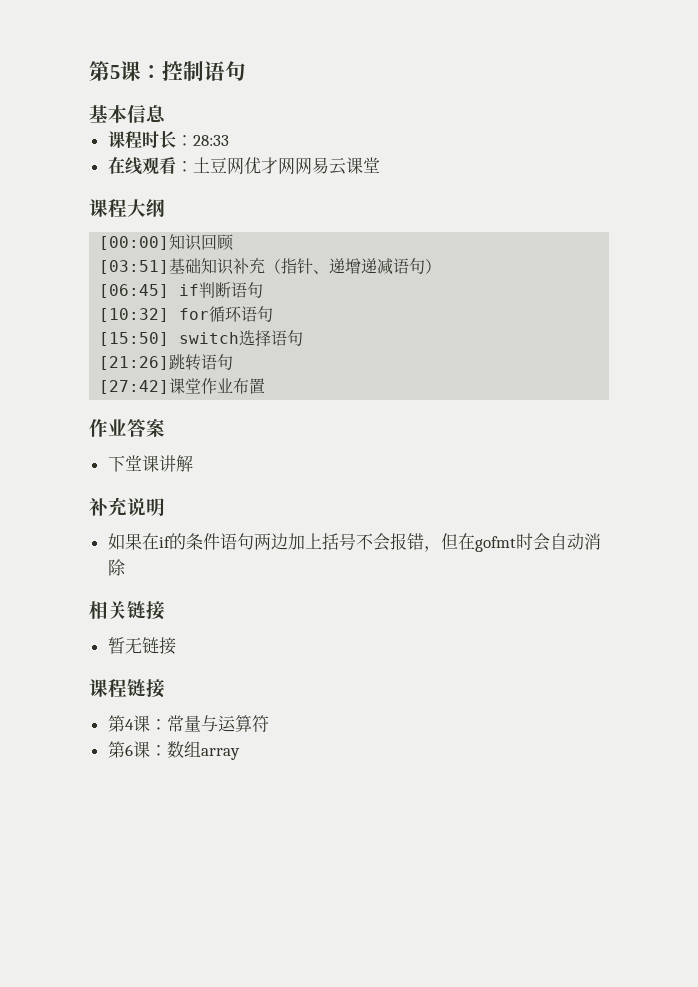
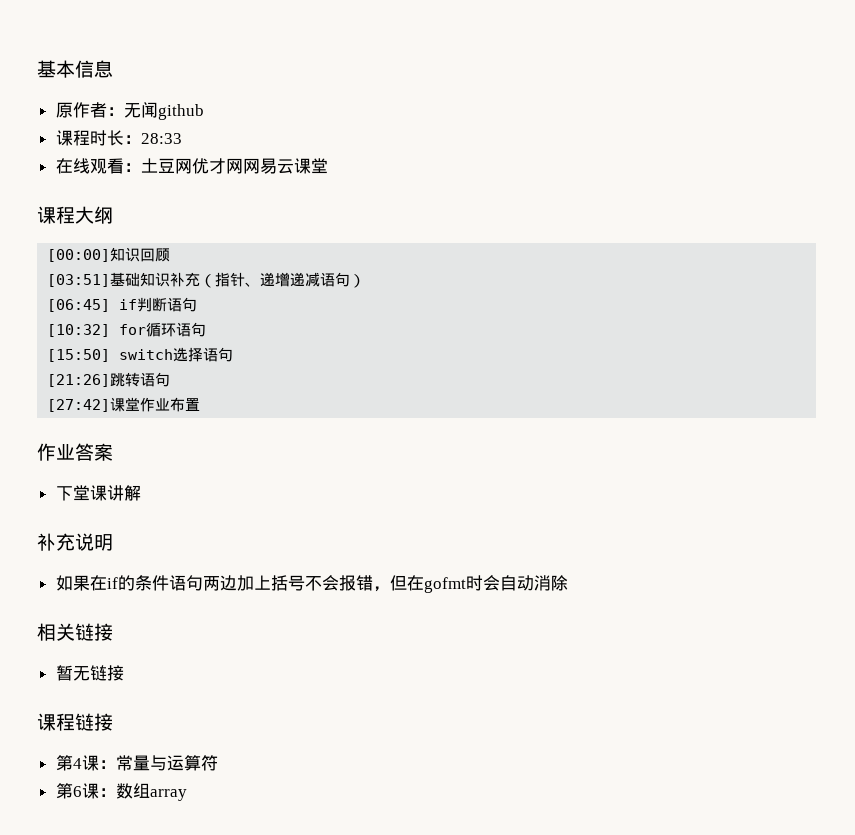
- 第5课：控制语句
  基本信息
+ 原作者：无闻github

